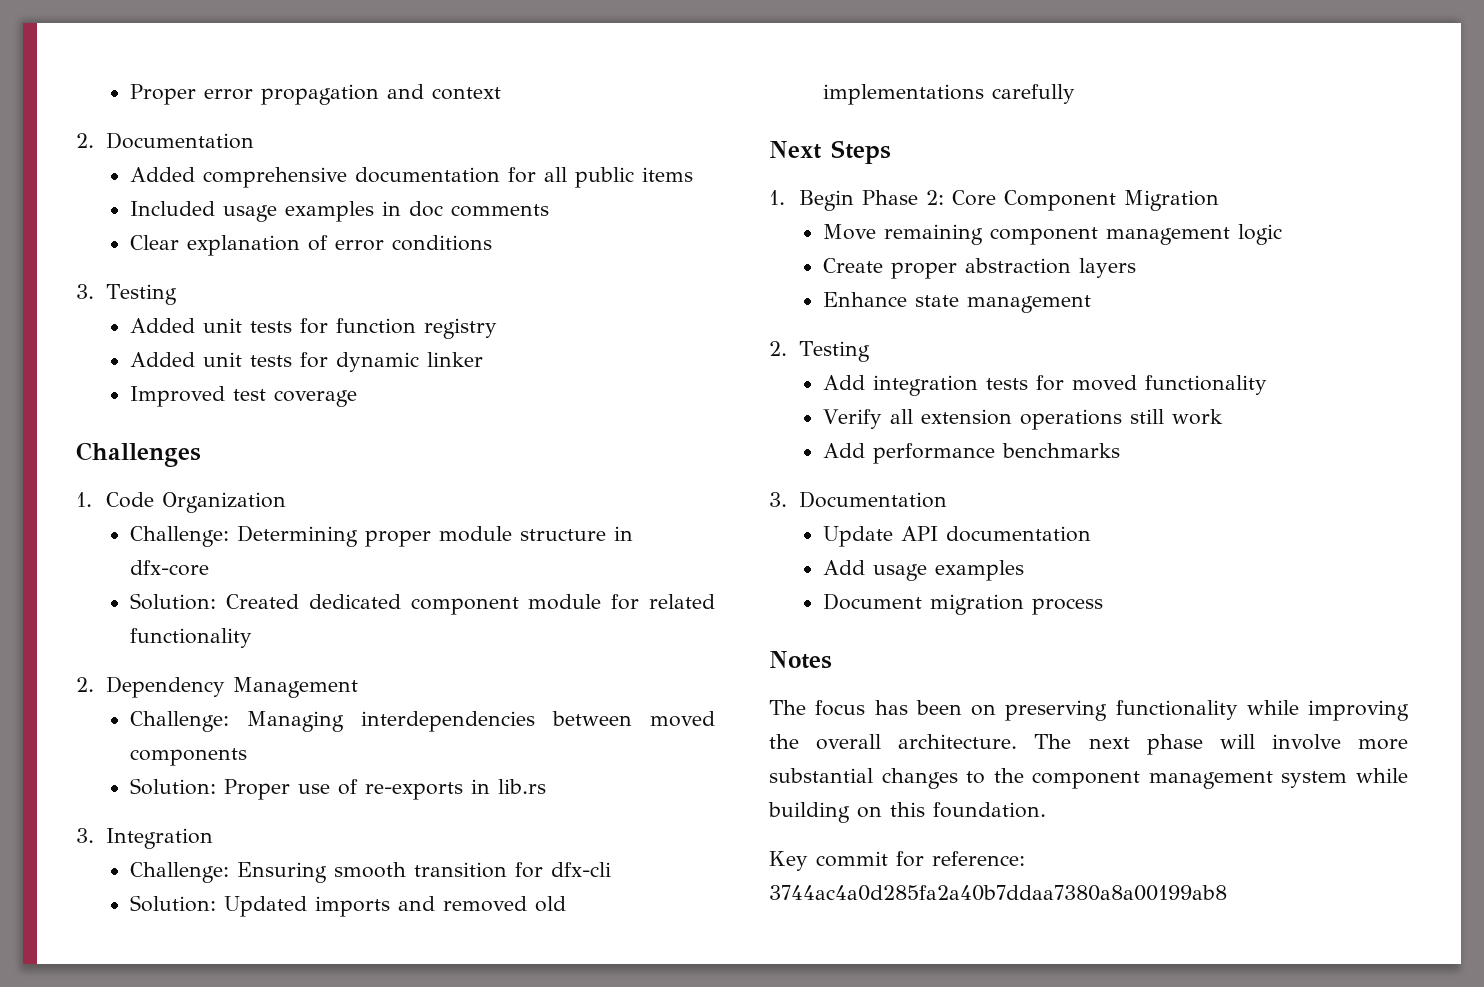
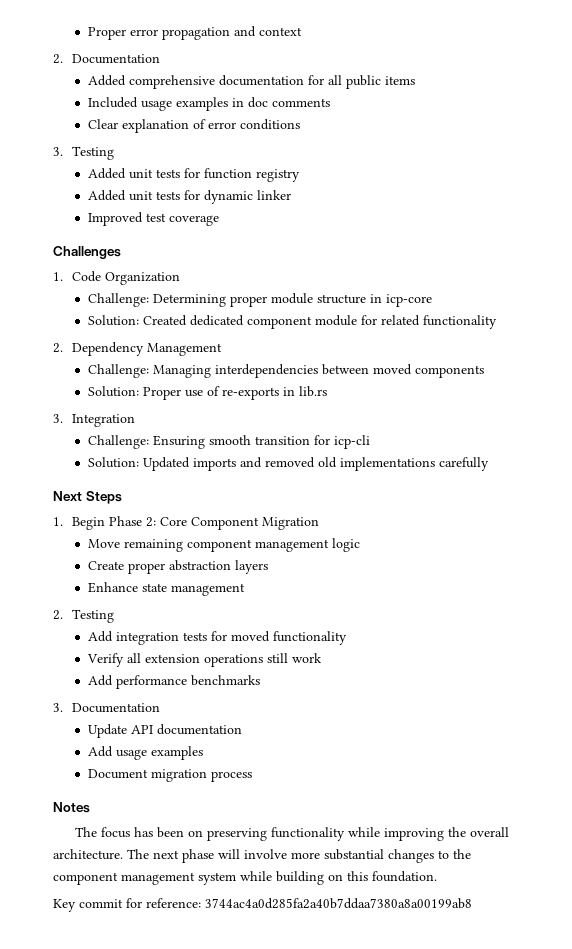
- Challenge: Determining proper module structure in dfx-core
+ Challenge: Determining proper module structure in icp-core
- Challenge: Ensuring smooth transition for dfx-cli
+ Challenge: Ensuring smooth transition for icp-cli

